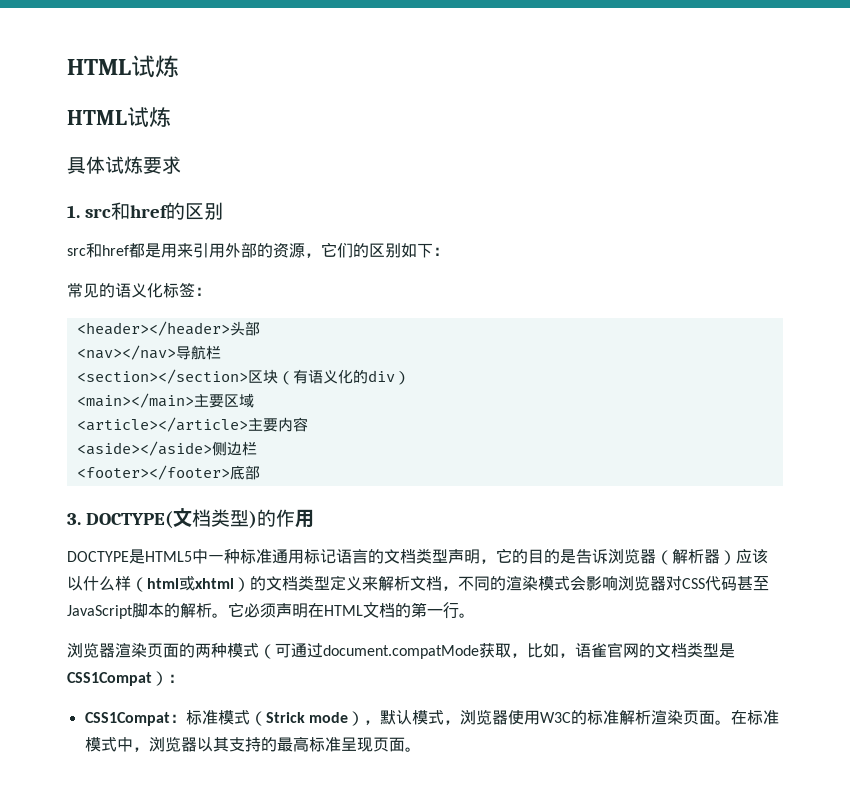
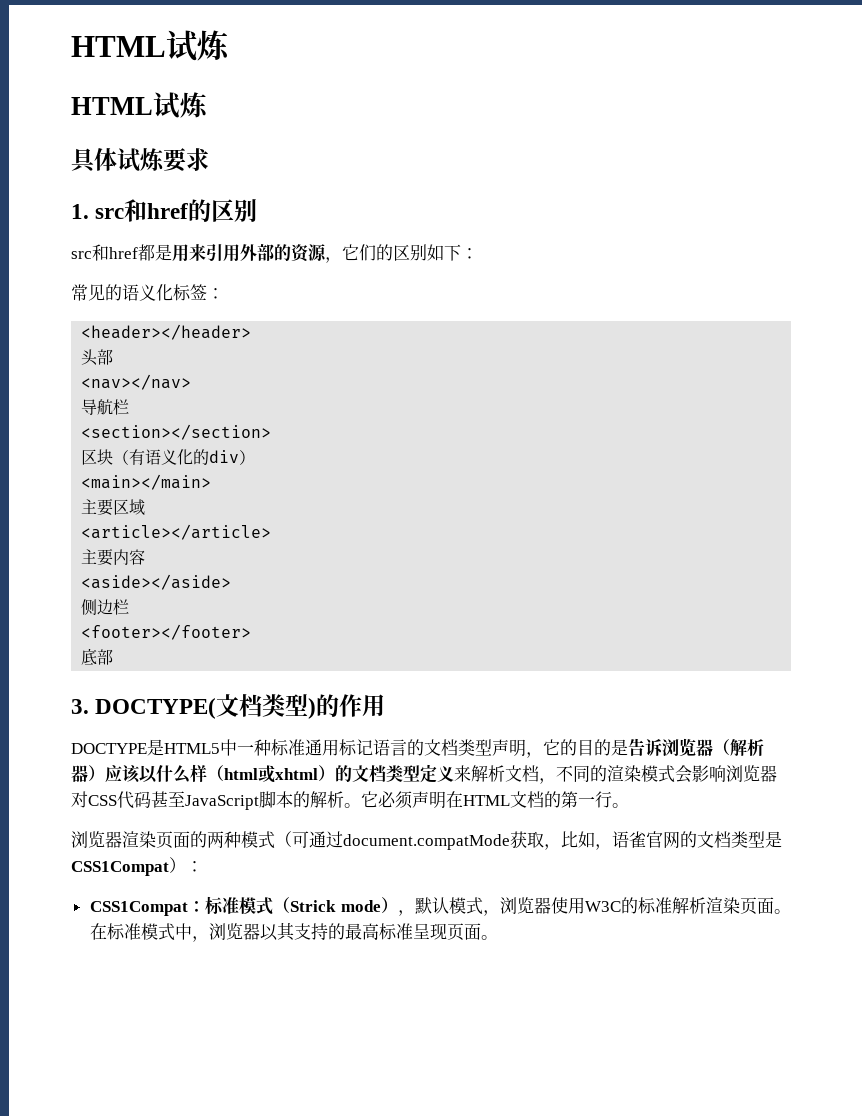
- <header></header>头部
+ <header></header>
+ 头部
- <nav></nav>导航栏
+ <nav></nav>
+ 导航栏
- <section></section>区块（有语义化的div）
+ <section></section>
+ 区块（有语义化的div）
- <main></main>主要区域
+ <main></main>
+ 主要区域
- <article></article>主要内容
+ <article></article>
+ 主要内容
- <aside></aside>侧边栏
+ <aside></aside>
+ 侧边栏
- <footer></footer>底部
+ <footer></footer>
+ 底部

